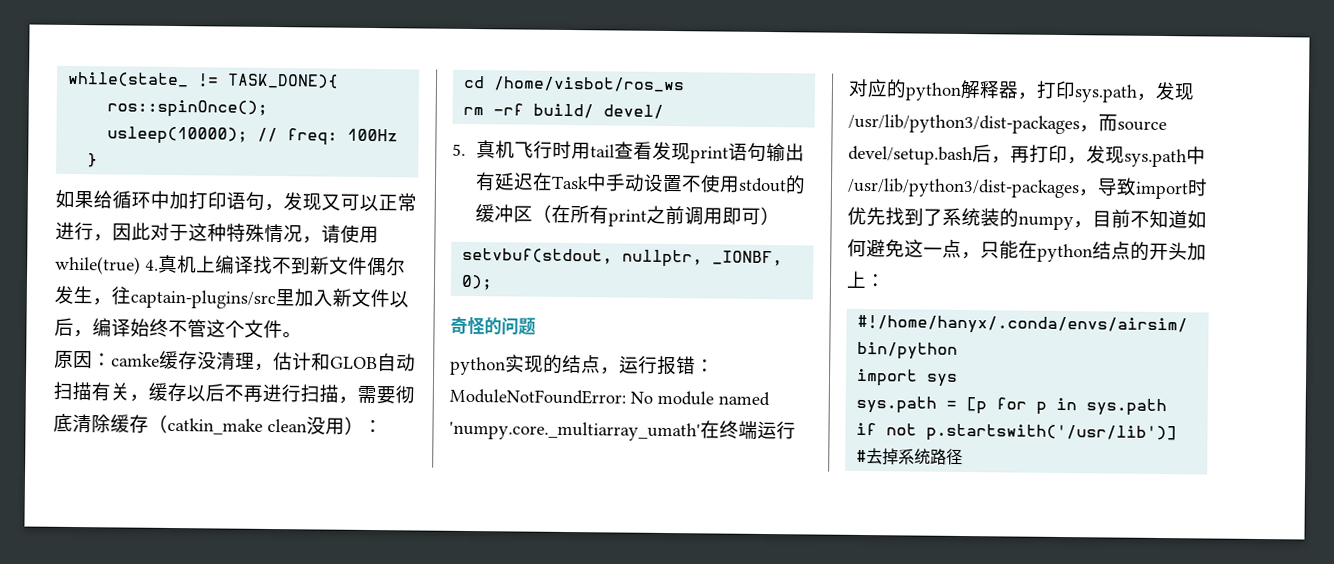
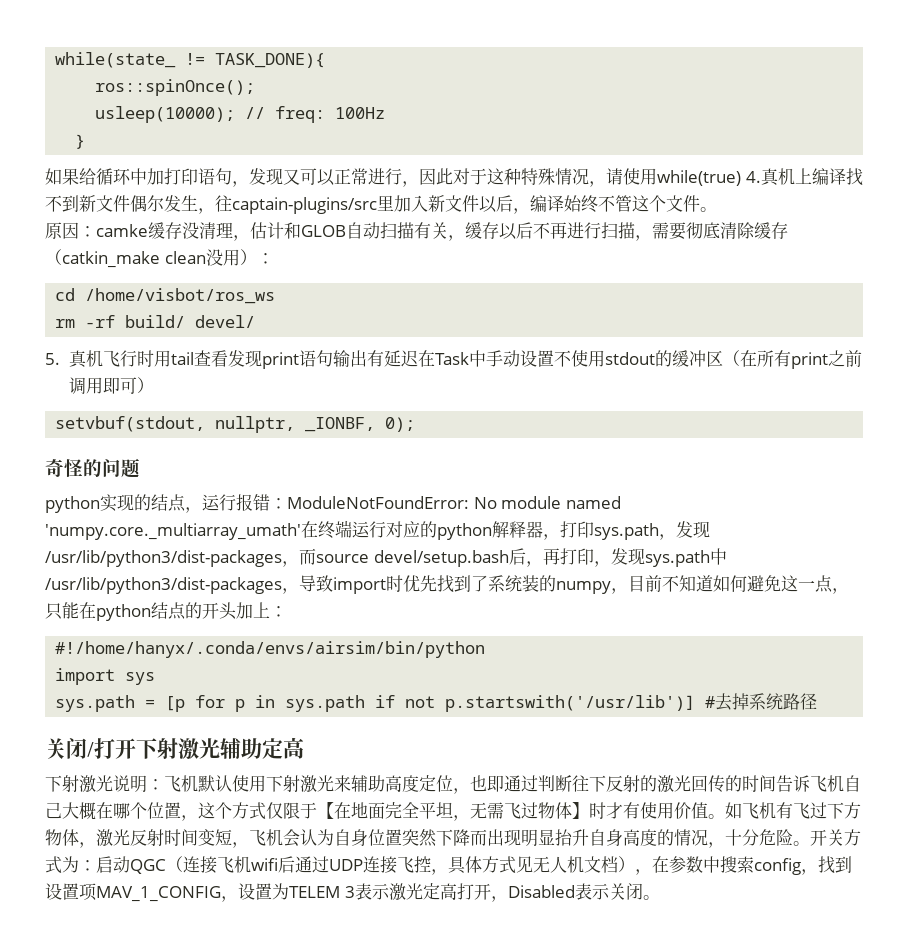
+ 关闭/打开下射激光辅助定高
+ 下射激光说明：飞机默认使用下射激光来辅助高度定位，也即通过判断往下反射的激光回传的时间告诉飞机自己大概在哪个位置，这个方式仅限于【在地面完全平坦，无需飞过物体】时才有使用价值。如飞机有飞过下方物体，激光反射时间变短，飞机会认为自身位置突然下降而出现明显抬升自身高度的情况，十分危险。开关方式为：启动QGC（连接飞机wifi后通过UDP连接飞控，具体方式见无人机文档），在参数中搜索config，找到设置项MAV_1_CONFIG，设置为TELEM 3表示激光定高打开，Disabled表示关闭。

